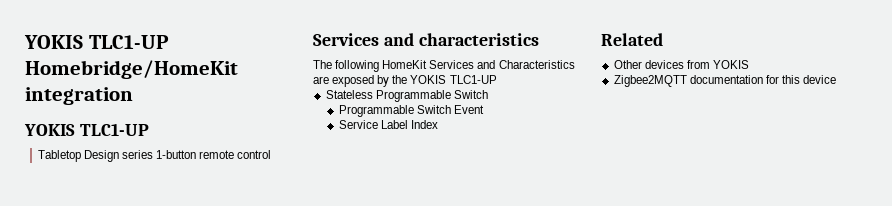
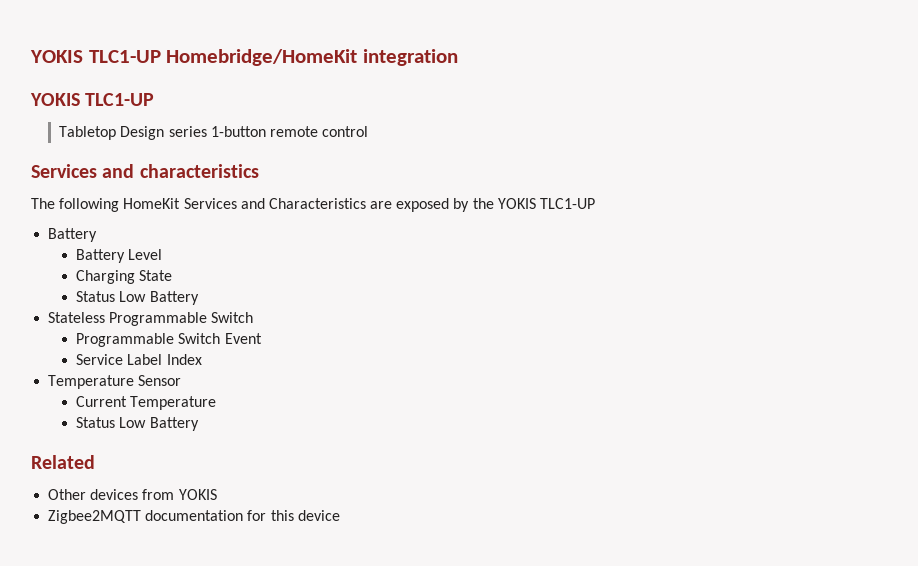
  The following HomeKit Services and Characteristics are exposed by the YOKIS TLC1-UP
+ Battery
+ Battery Level
+ Charging State
+ Status Low Battery
+ Temperature Sensor
+ Current Temperature
+ Status Low Battery

